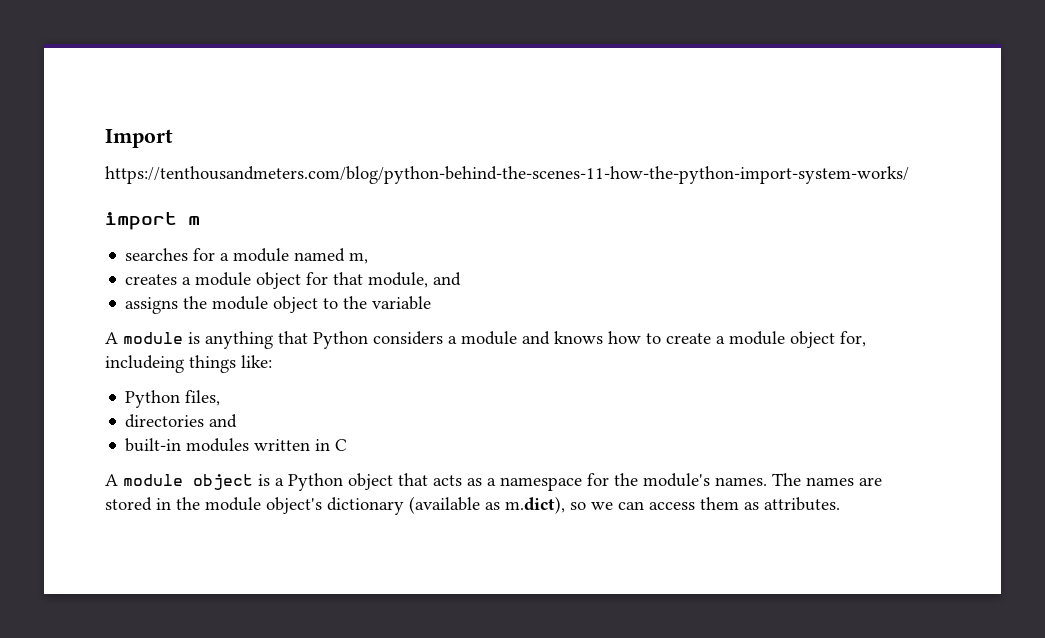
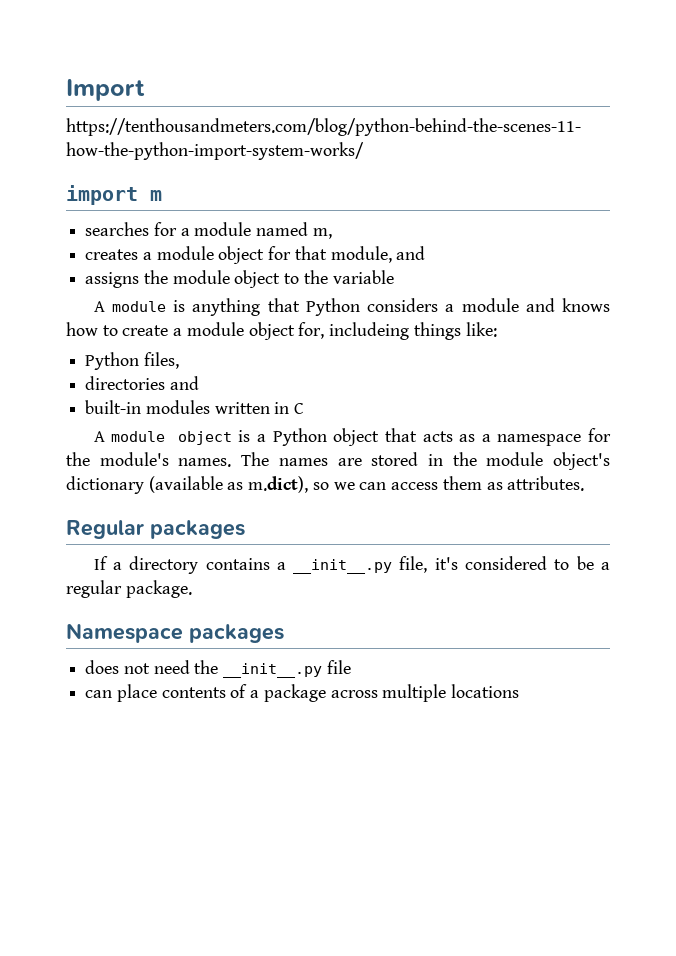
+ Regular packages
+ If a directory contains a __init__.py file, it's considered to be a regular package.
+ Namespace packages
+ does not need the __init__.py file
+ can place contents of a package across multiple locations

